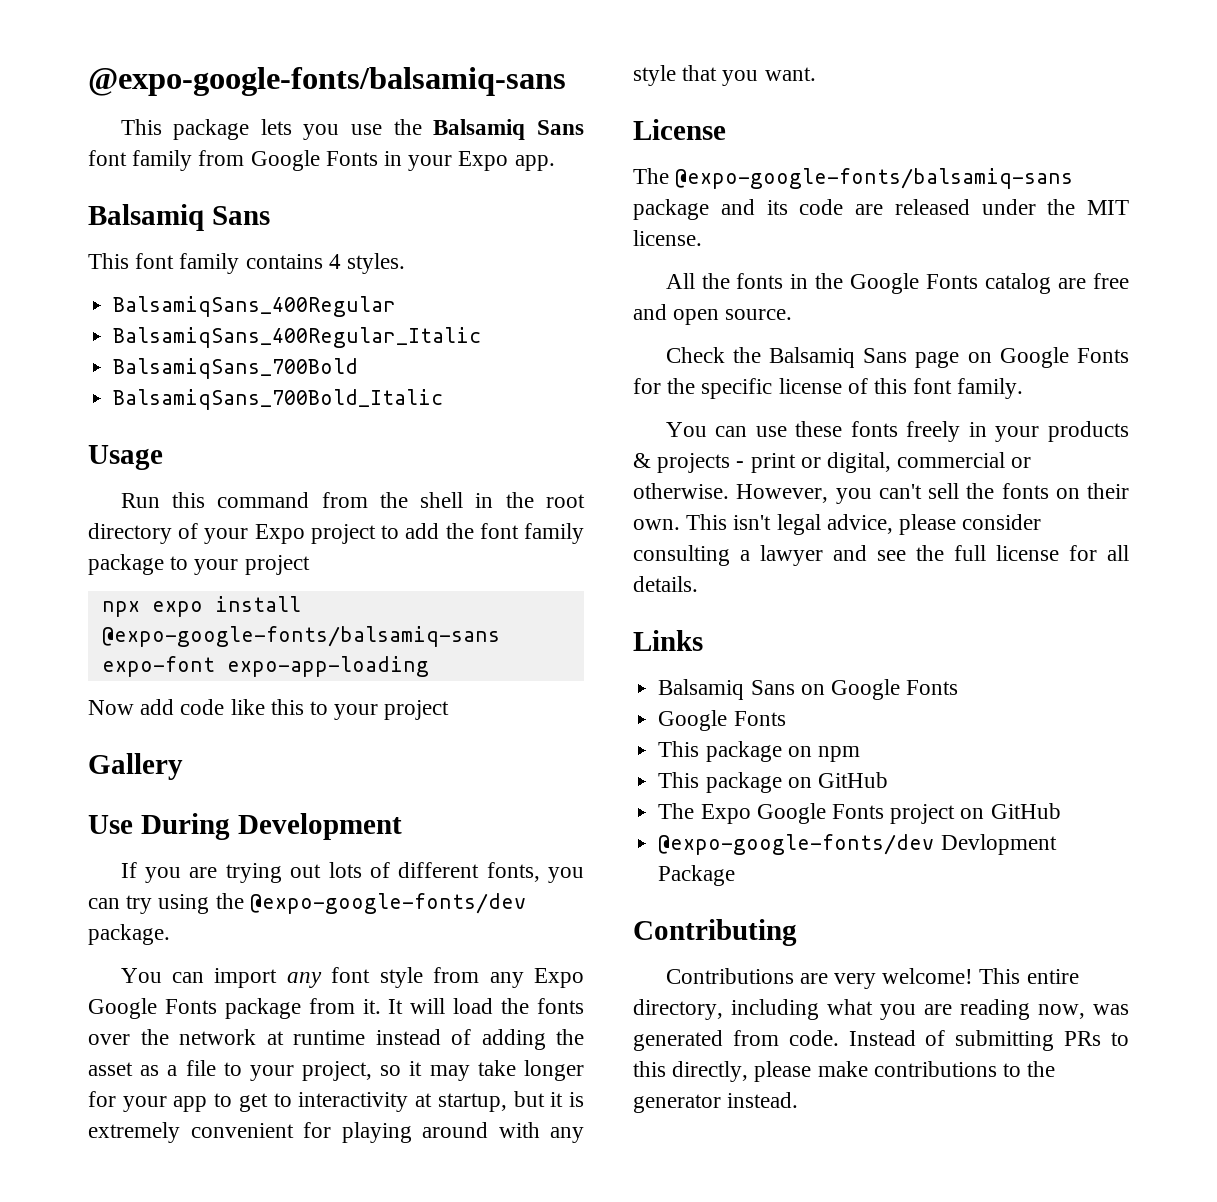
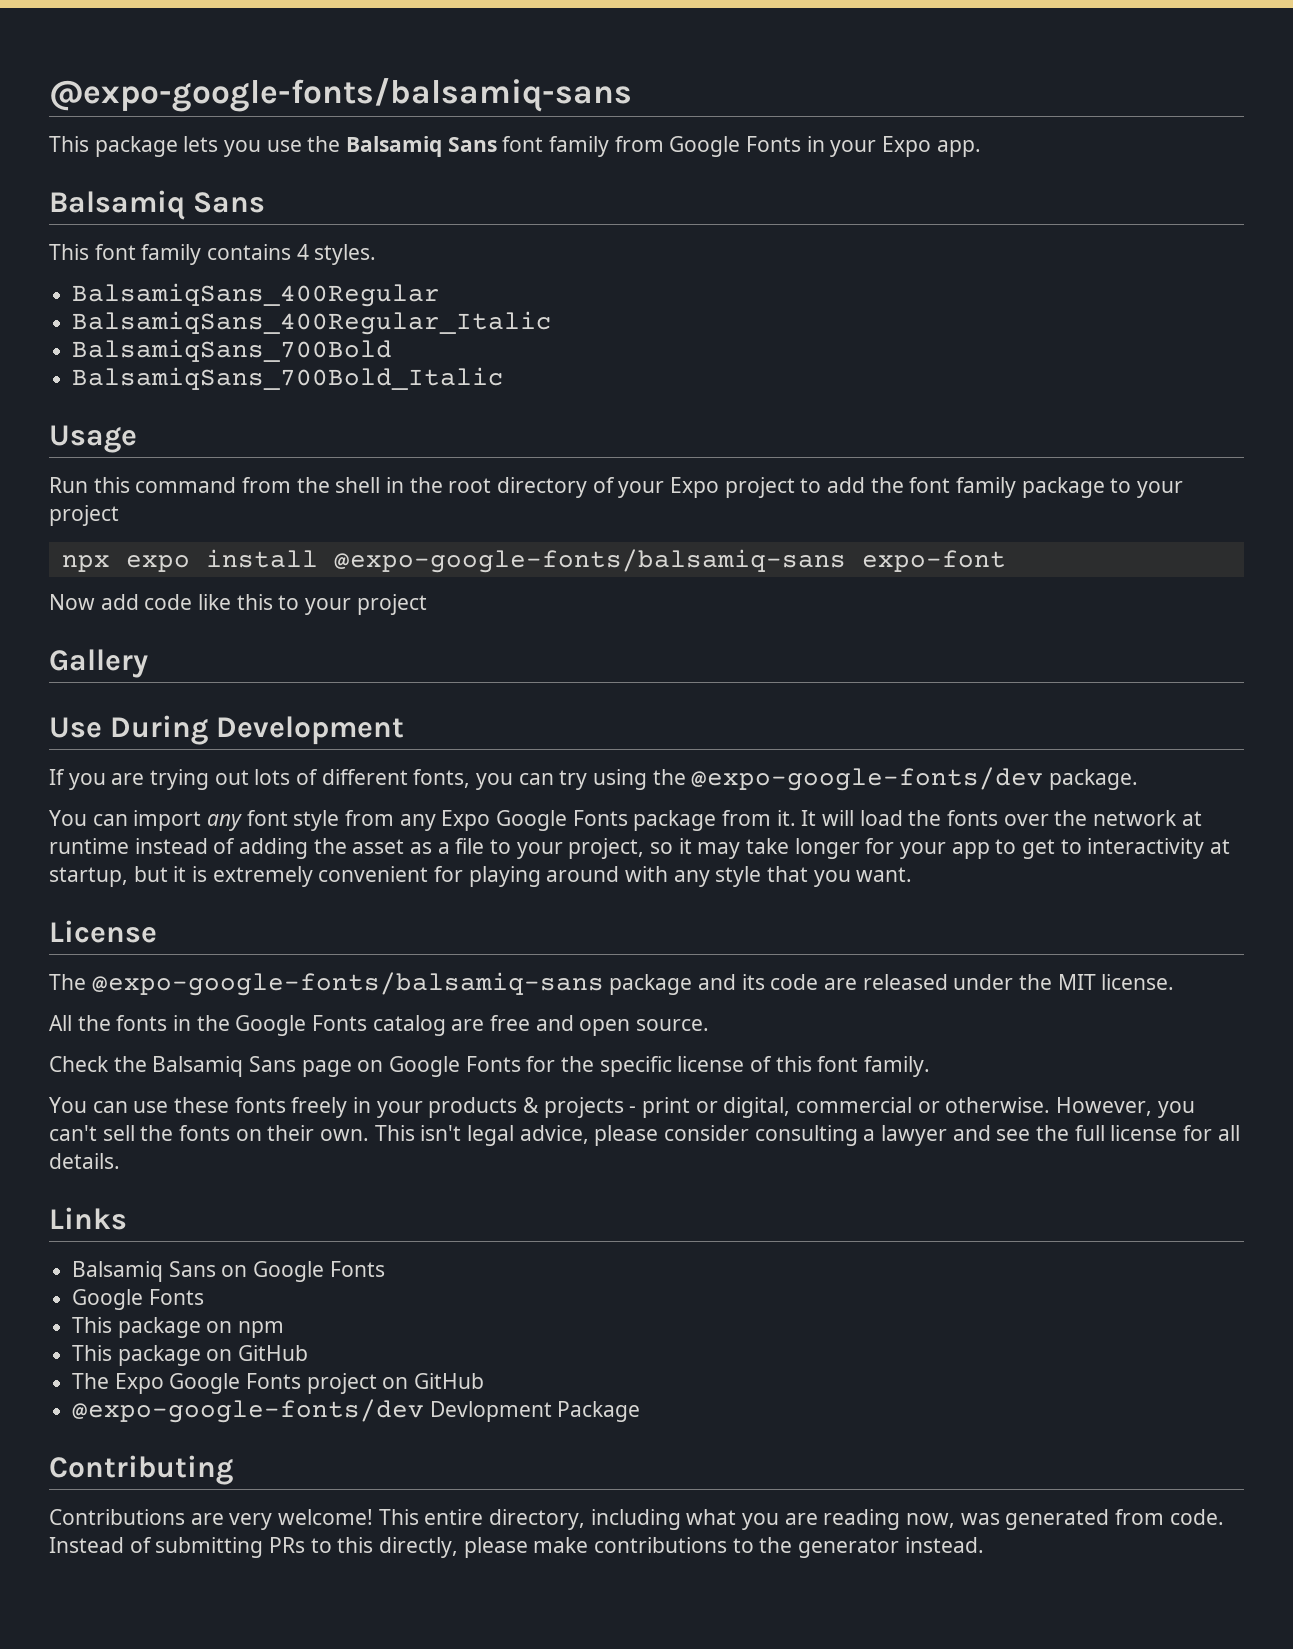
- npx expo install @expo-google-fonts/balsamiq-sans expo-font expo-app-loading
+ npx expo install @expo-google-fonts/balsamiq-sans expo-font

